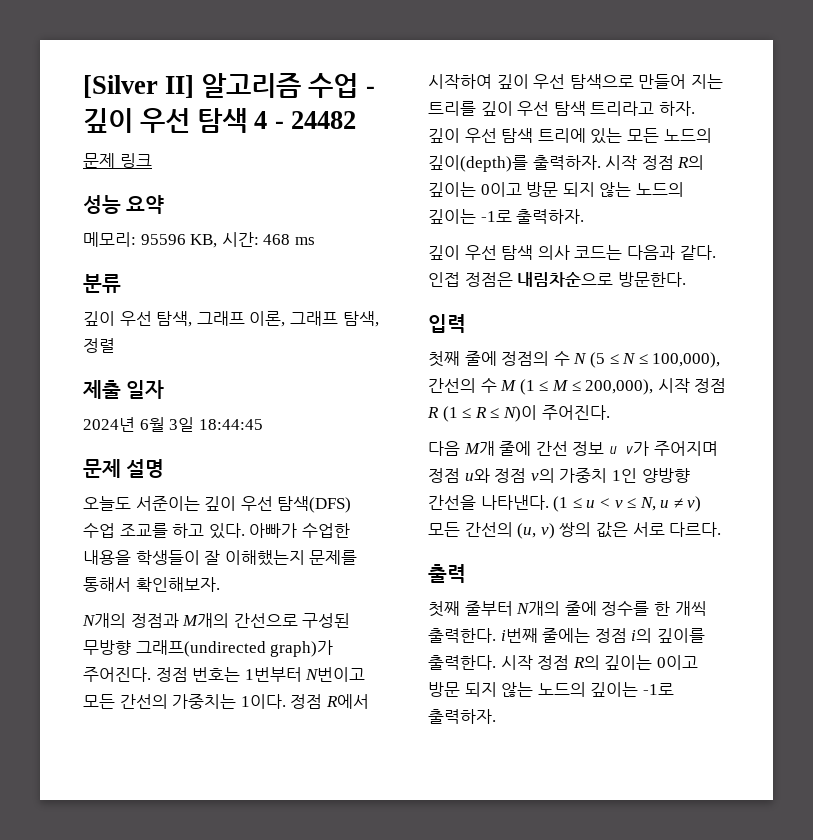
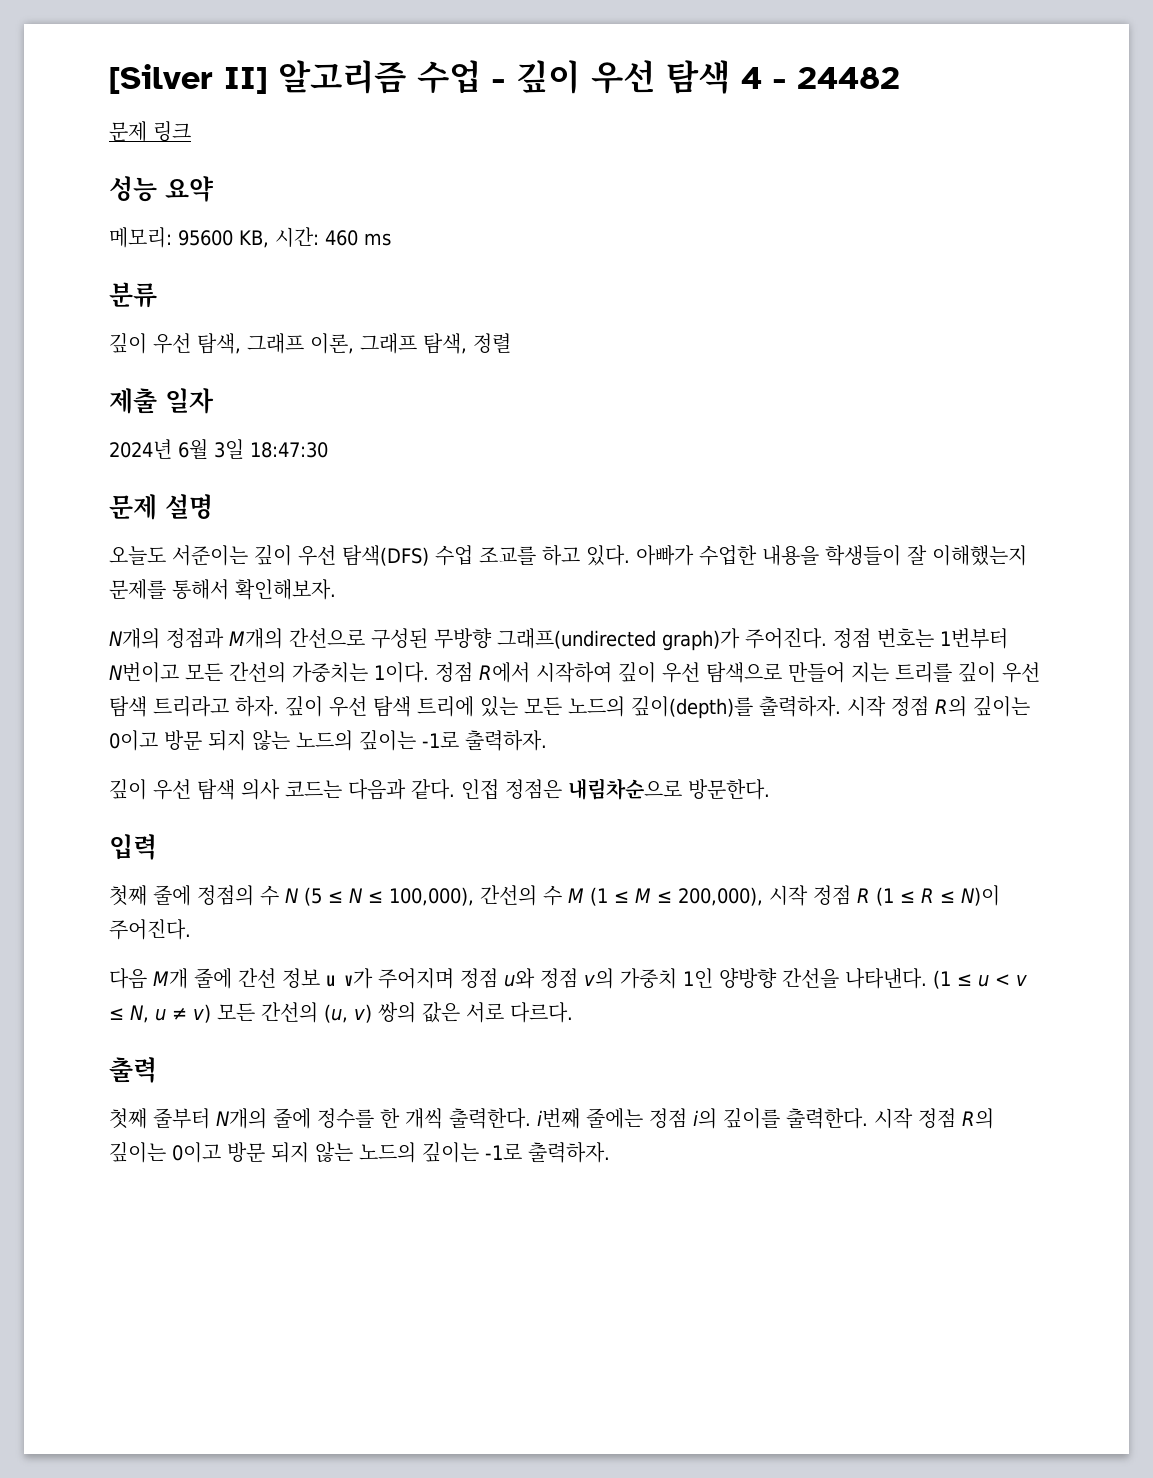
- 메모리: 95596 KB, 시간: 468 ms
+ 메모리: 95600 KB, 시간: 460 ms
- 2024년 6월 3일 18:44:45
+ 2024년 6월 3일 18:47:30

